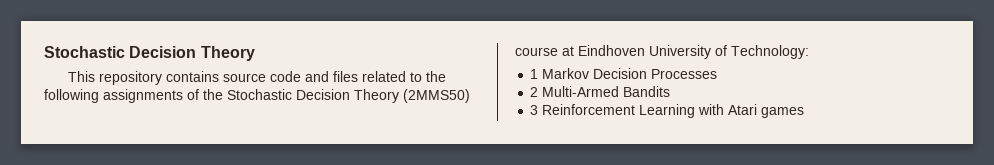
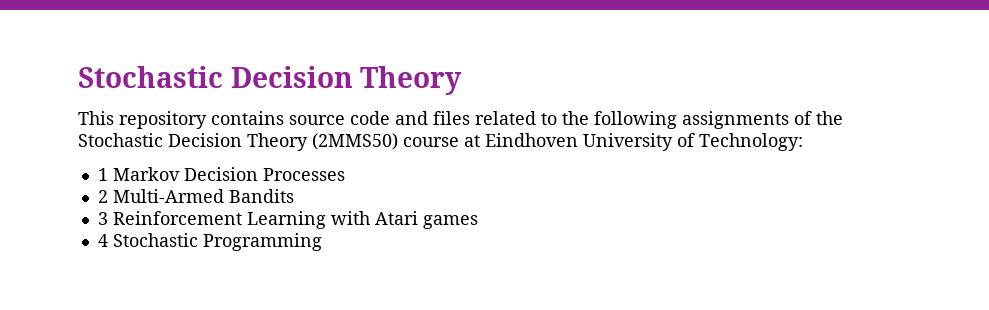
+ 4 Stochastic Programming

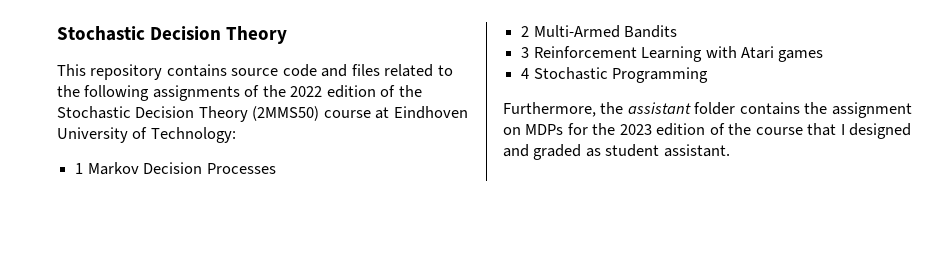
- This repository contains source code and files related to the following assignments of the Stochastic Decision Theory (2MMS50) course at Eindhoven University of Technology:
+ This repository contains source code and files related to the following assignments of the 2022 edition of the Stochastic Decision Theory (2MMS50) course at Eindhoven University of Technology:
+ Furthermore, the assistant folder contains the assignment on MDPs for the 2023 edition of the course that I designed and graded as student assistant.

